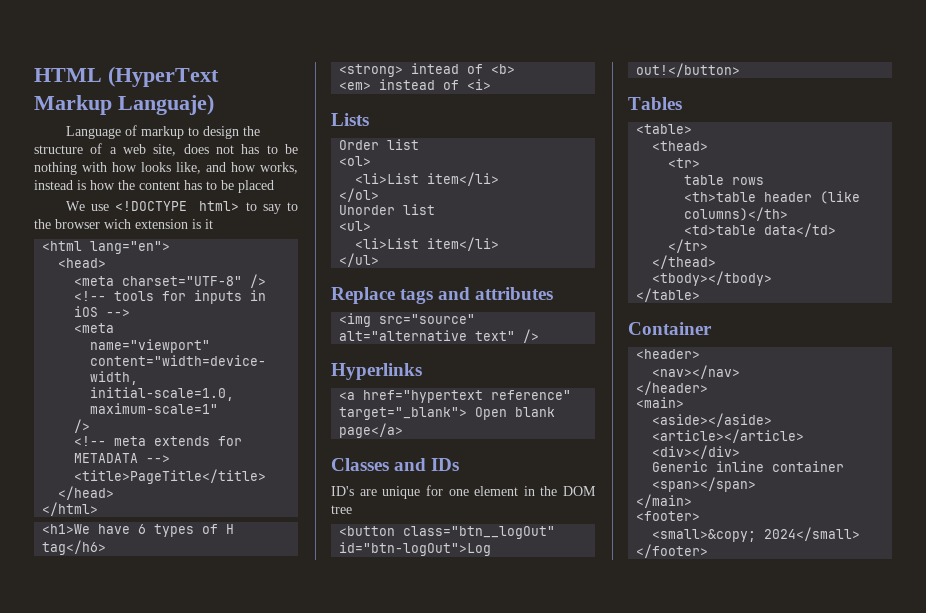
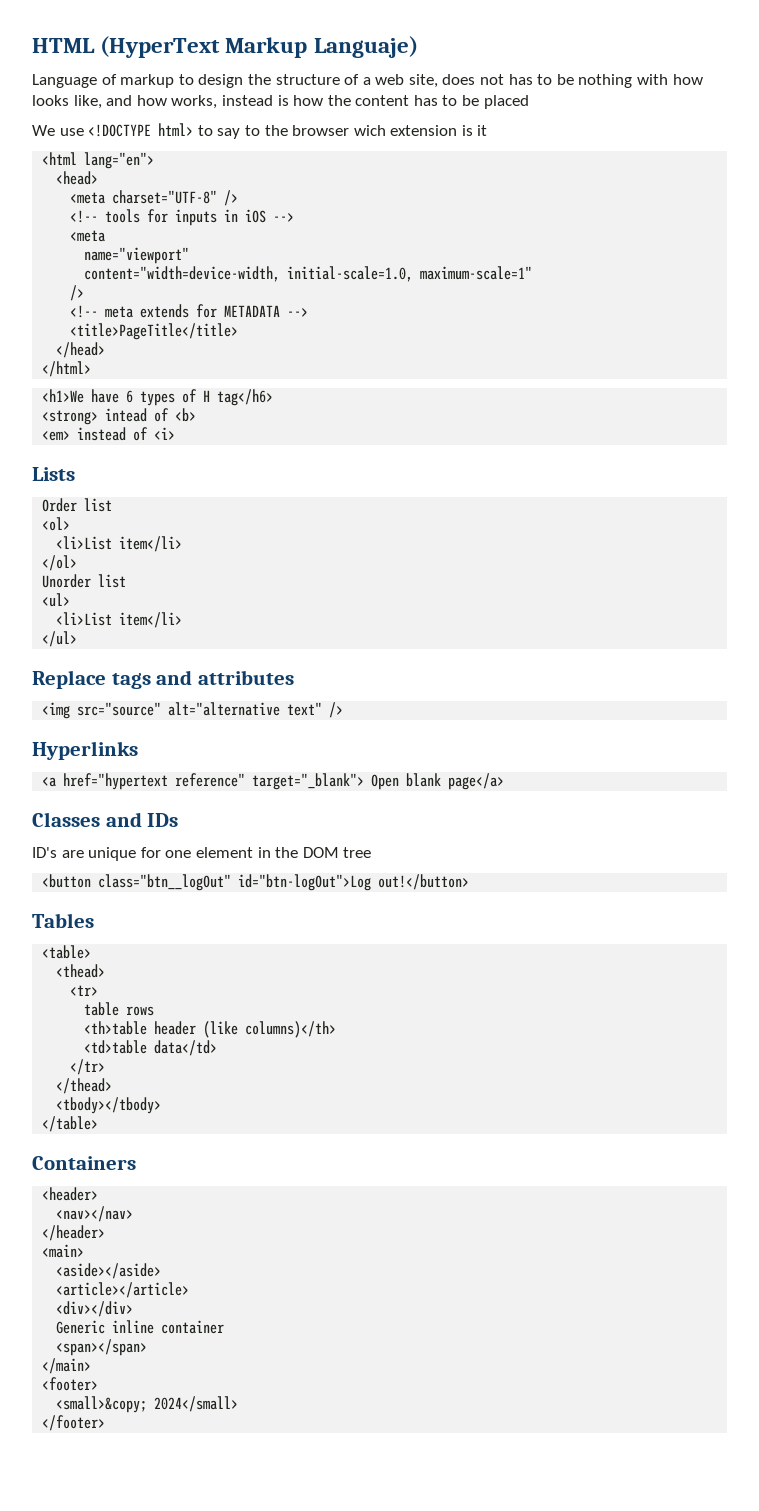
- Container
+ Containers

